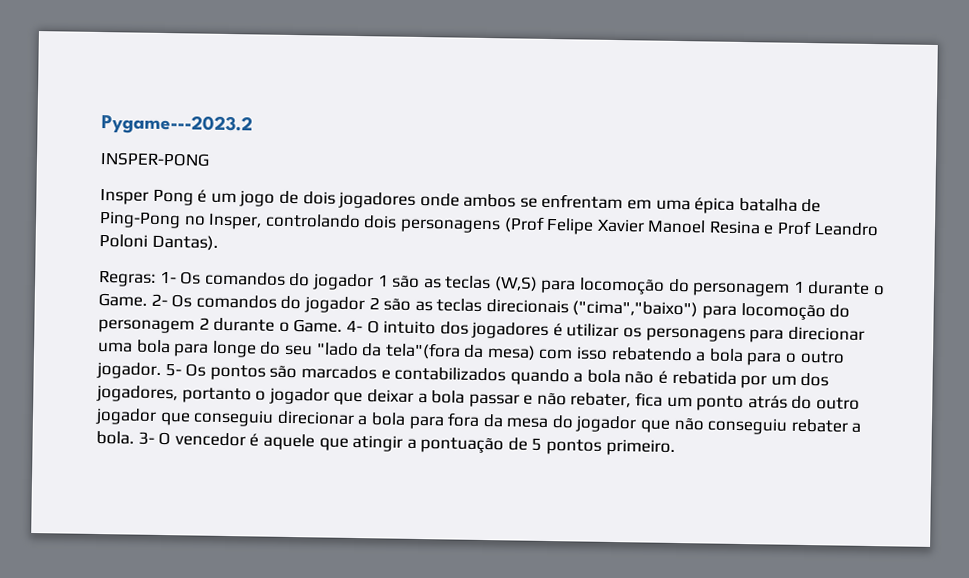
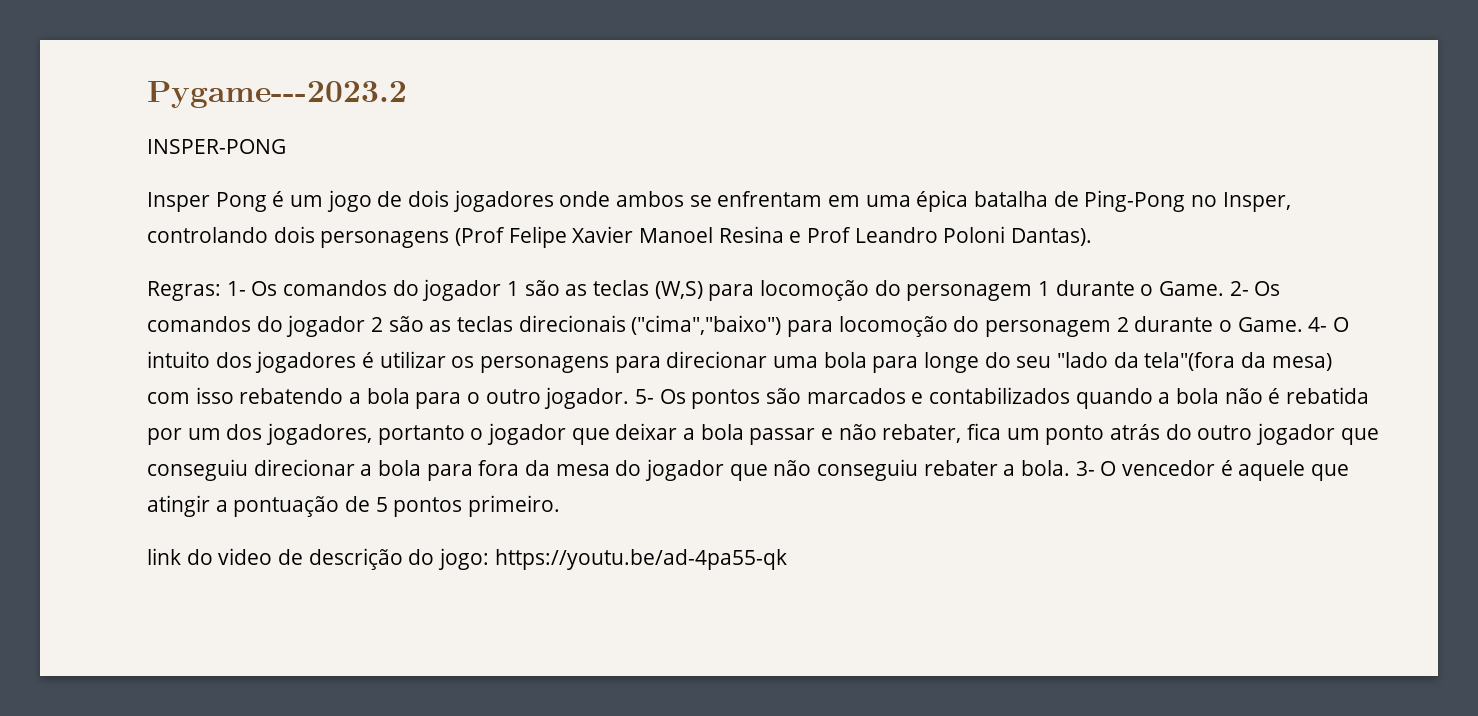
+ link do video de descrição do jogo: https://youtu.be/ad-4pa55-qk

